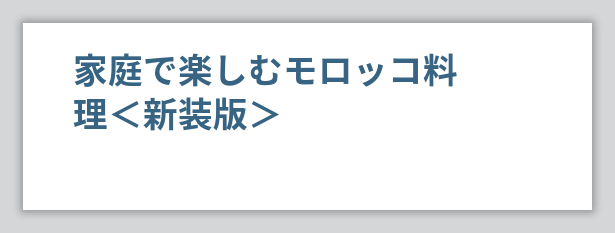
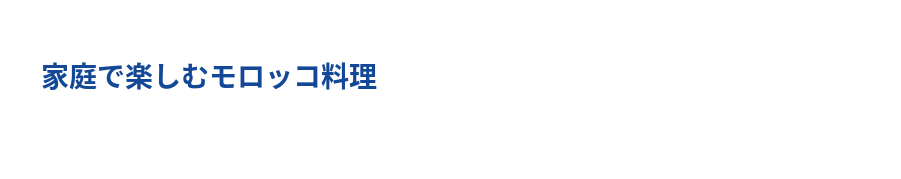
- 家庭で楽しむモロッコ料理＜新装版＞
+ 家庭で楽しむモロッコ料理

